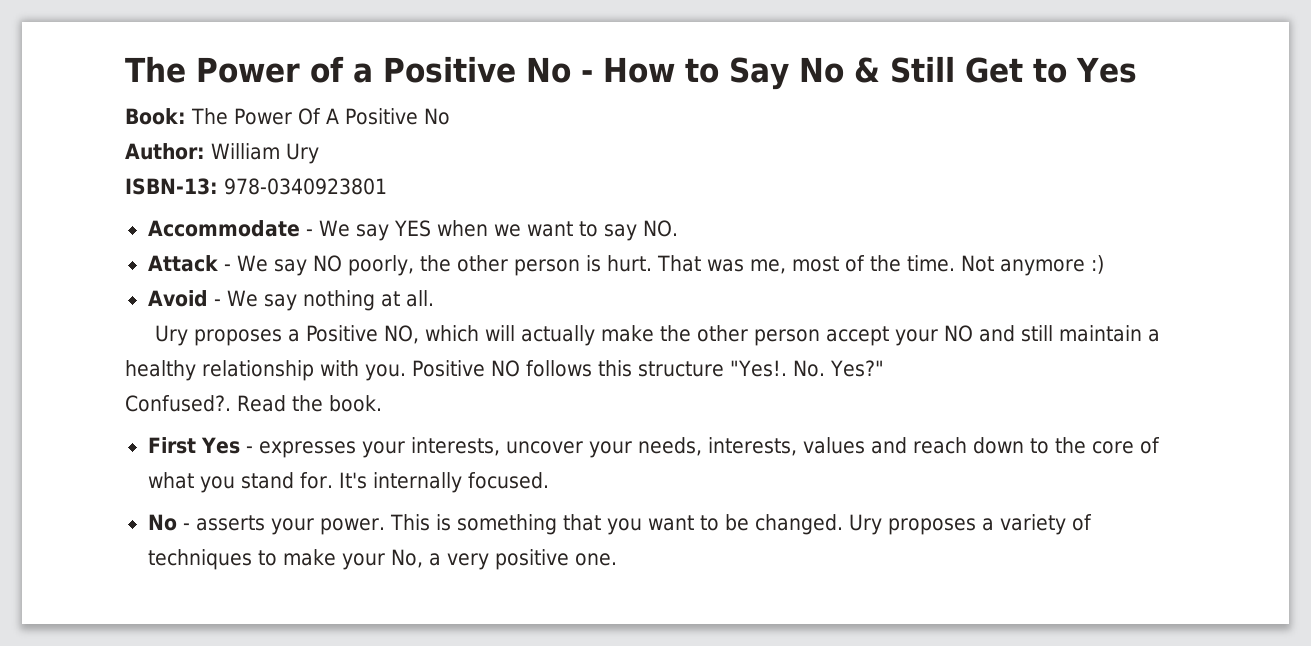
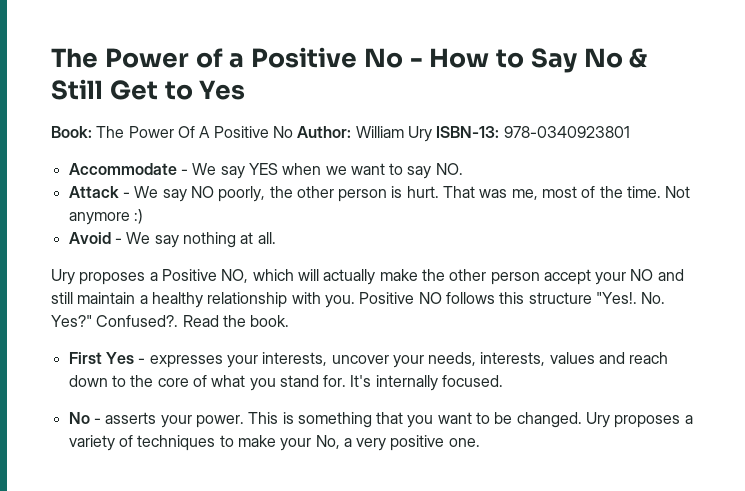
- Book: The Power Of A Positive No
- Author: William Ury
- ISBN-13: 978-0340923801
+ Book: The Power Of A Positive No Author: William Ury ISBN-13: 978-0340923801
- No. Yes?"
- Confused?.
+ No. Yes?" Confused?.

